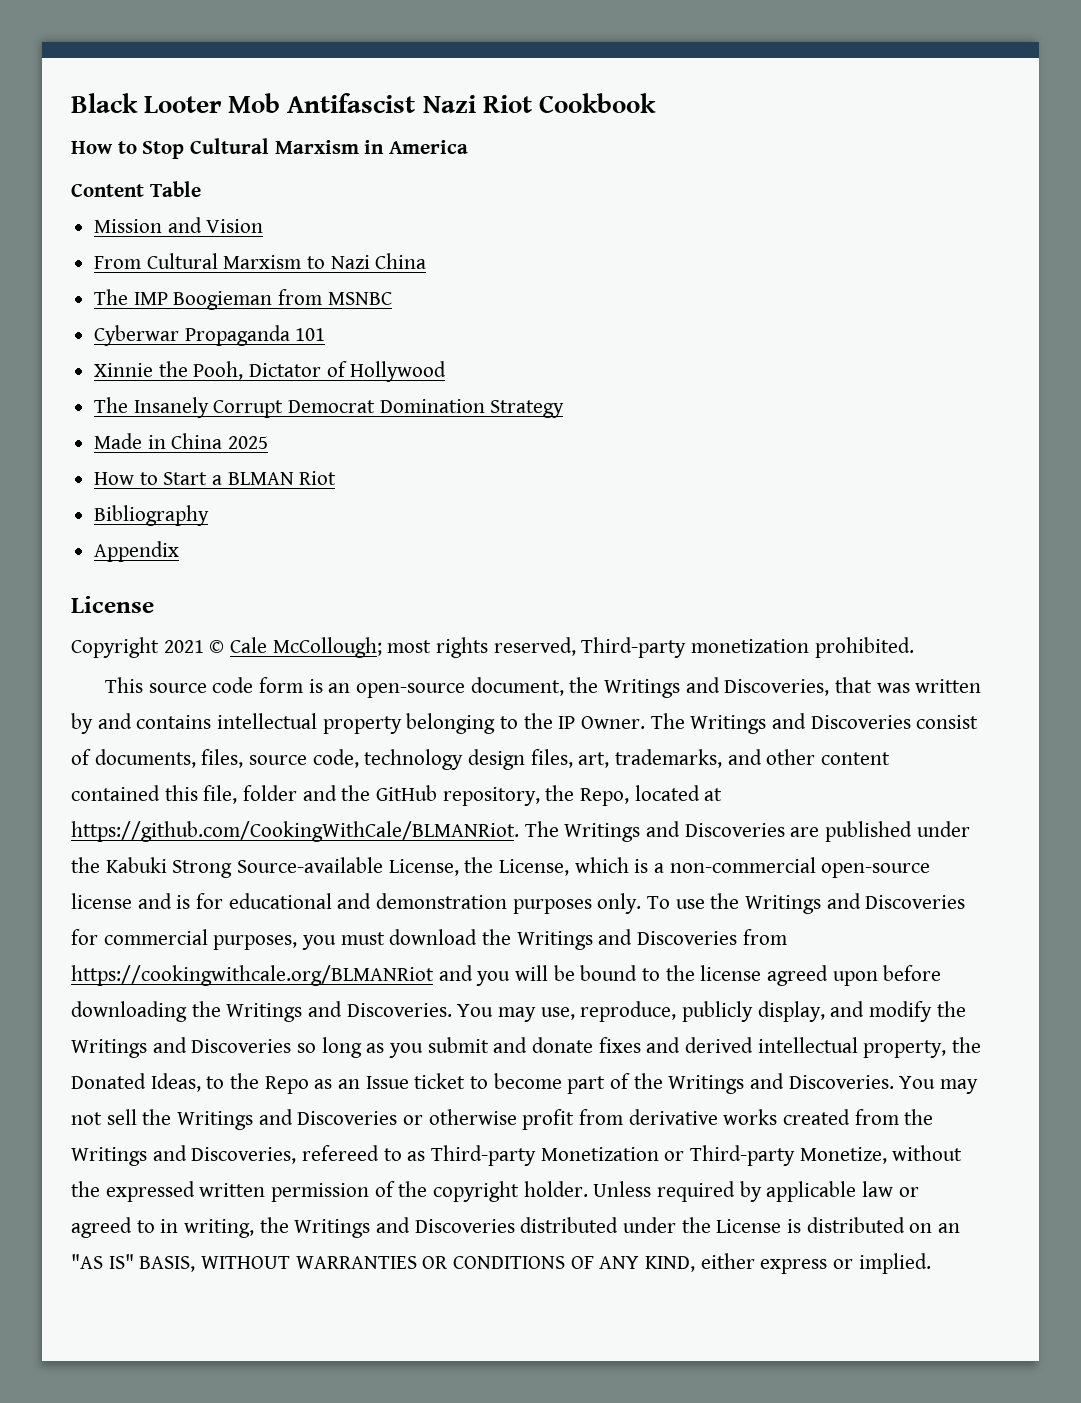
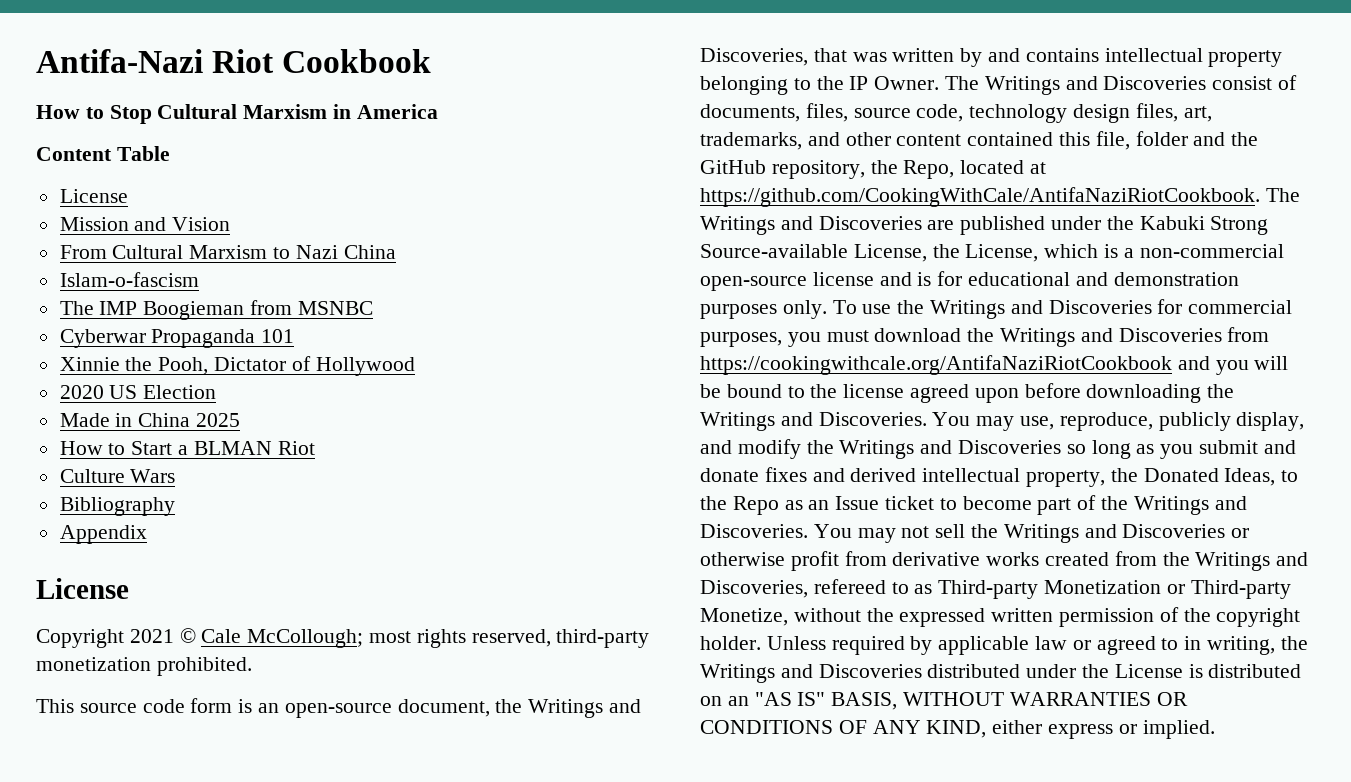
- Black Looter Mob Antifascist Nazi Riot Cookbook
+ Antifa-Nazi Riot Cookbook
  Content Table
+ License
+ Islam-o-fascism
- The Insanely Corrupt Democrat Domination Strategy
+ 2020 US Election
+ Culture Wars
- Copyright 2021 © Cale McCollough; most rights reserved, Third-party monetization prohibited.
+ Copyright 2021 © Cale McCollough; most rights reserved, third-party monetization prohibited.
- The Writings and Discoveries consist of documents, files, source code, technology design files, art, trademarks, and other content contained this file, folder and the GitHub repository, the Repo, located at https://github.com/CookingWithCale/BLMANRiot. The Writings and Discoveries are published under the Kabuki Strong Source-available License, the License, which is a non-commercial open-source license and is for educational and demonstration purposes only.
+ The Writings and Discoveries consist of documents, files, source code, technology design files, art, trademarks, and other content contained this file, folder and the GitHub repository, the Repo, located at https://github.com/CookingWithCale/AntifaNaziRiotCookbook. The Writings and Discoveries are published under the Kabuki Strong Source-available License, the License, which is a non-commercial open-source license and is for educational and demonstration purposes only.
- To use the Writings and Discoveries for commercial purposes, you must download the Writings and Discoveries from https://cookingwithcale.org/BLMANRiot and you will be bound to the license agreed upon before downloading the Writings and Discoveries.
+ To use the Writings and Discoveries for commercial purposes, you must download the Writings and Discoveries from https://cookingwithcale.org/AntifaNaziRiotCookbook and you will be bound to the license agreed upon before downloading the Writings and Discoveries.

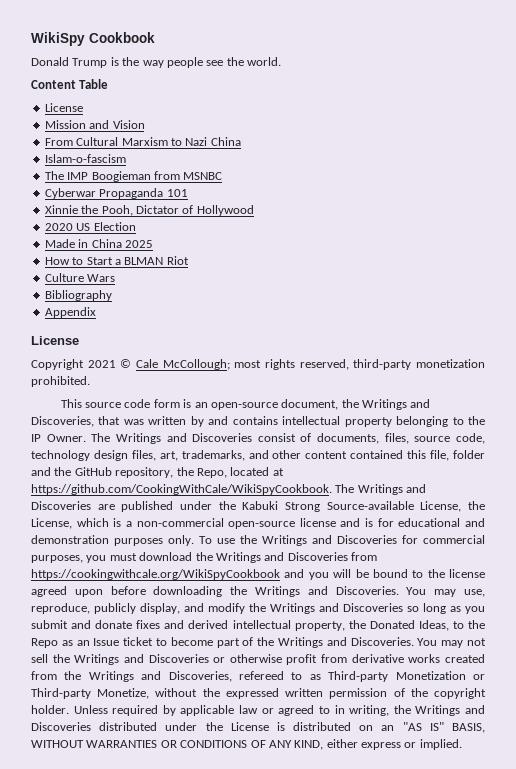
- Antifa-Nazi Riot Cookbook
+ WikiSpy Cookbook
- How to Stop Cultural Marxism in America
+ Donald Trump is the way people see the world.
- The Writings and Discoveries consist of documents, files, source code, technology design files, art, trademarks, and other content contained this file, folder and the GitHub repository, the Repo, located at https://github.com/CookingWithCale/AntifaNaziRiotCookbook. The Writings and Discoveries are published under the Kabuki Strong Source-available License, the License, which is a non-commercial open-source license and is for educational and demonstration purposes only.
+ The Writings and Discoveries consist of documents, files, source code, technology design files, art, trademarks, and other content contained this file, folder and the GitHub repository, the Repo, located at https://github.com/CookingWithCale/WikiSpyCookbook. The Writings and Discoveries are published under the Kabuki Strong Source-available License, the License, which is a non-commercial open-source license and is for educational and demonstration purposes only.
- To use the Writings and Discoveries for commercial purposes, you must download the Writings and Discoveries from https://cookingwithcale.org/AntifaNaziRiotCookbook and you will be bound to the license agreed upon before downloading the Writings and Discoveries.
+ To use the Writings and Discoveries for commercial purposes, you must download the Writings and Discoveries from https://cookingwithcale.org/WikiSpyCookbook and you will be bound to the license agreed upon before downloading the Writings and Discoveries.

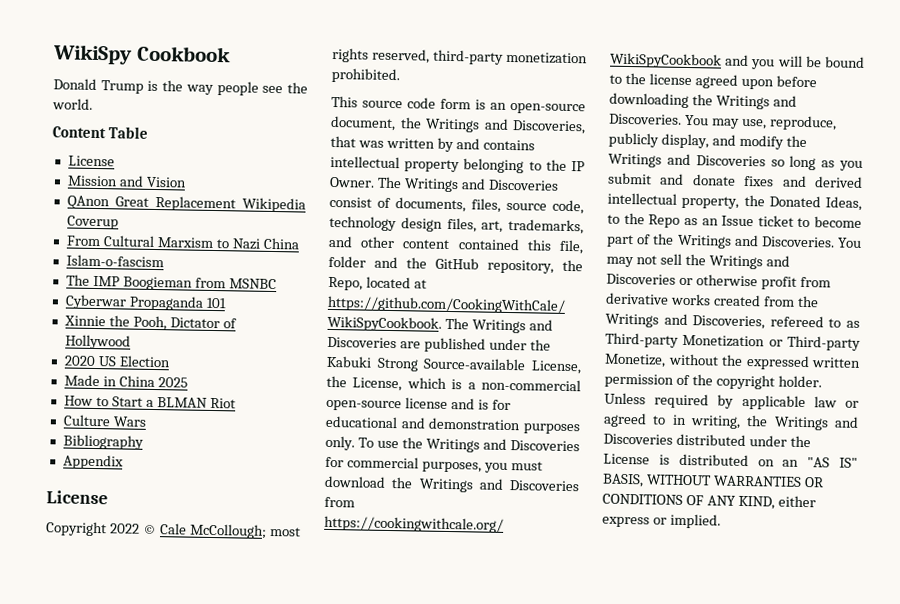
+ QAnon Great Replacement Wikipedia Coverup
- Copyright 2021 © Cale McCollough; most rights reserved, third-party monetization prohibited.
+ Copyright 2022 © Cale McCollough; most rights reserved, third-party monetization prohibited.

